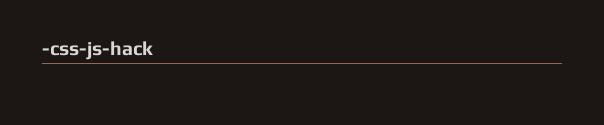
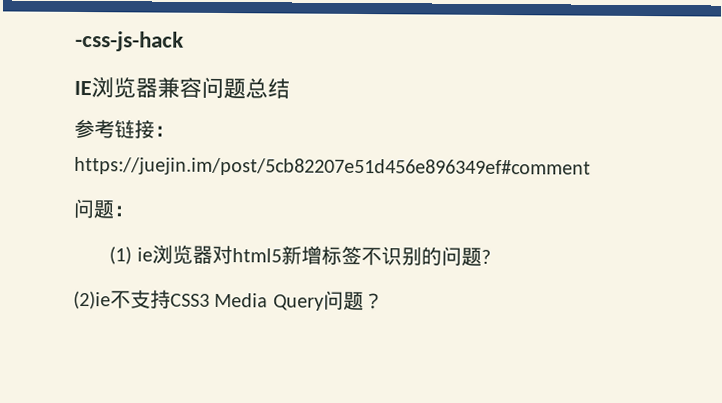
+ IE浏览器兼容问题总结
+ 参考链接：https://juejin.im/post/5cb82207e51d456e896349ef#comment
+ 问题：
+ (1) ie浏览器对html5新增标签不识别的问题?
+ (2)ie不支持CSS3 Media Query问题？

